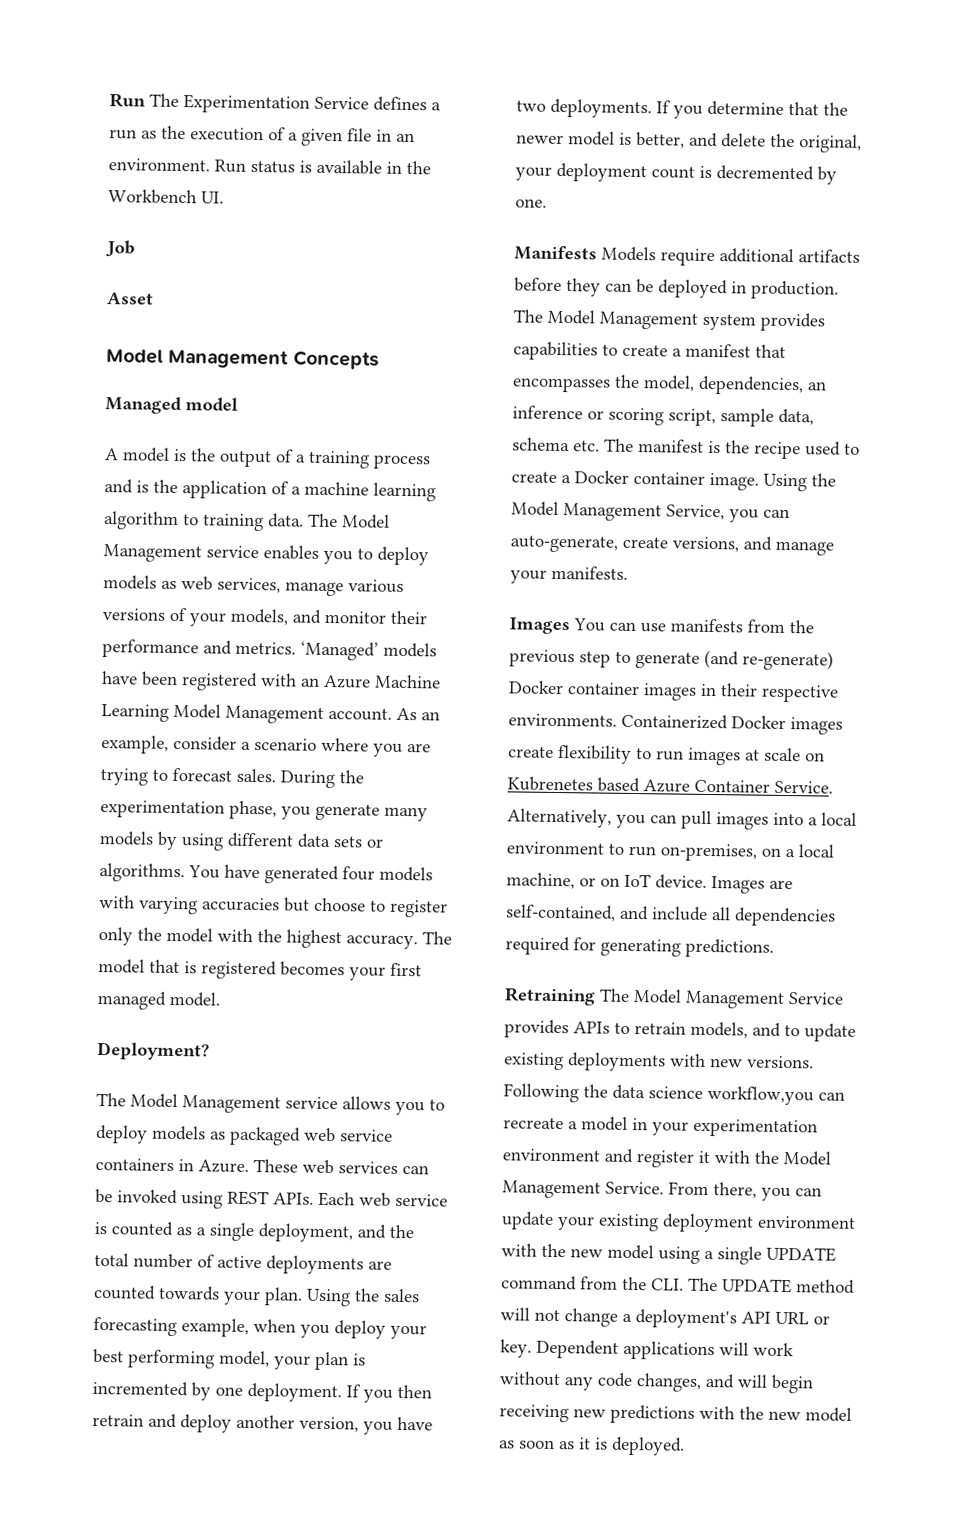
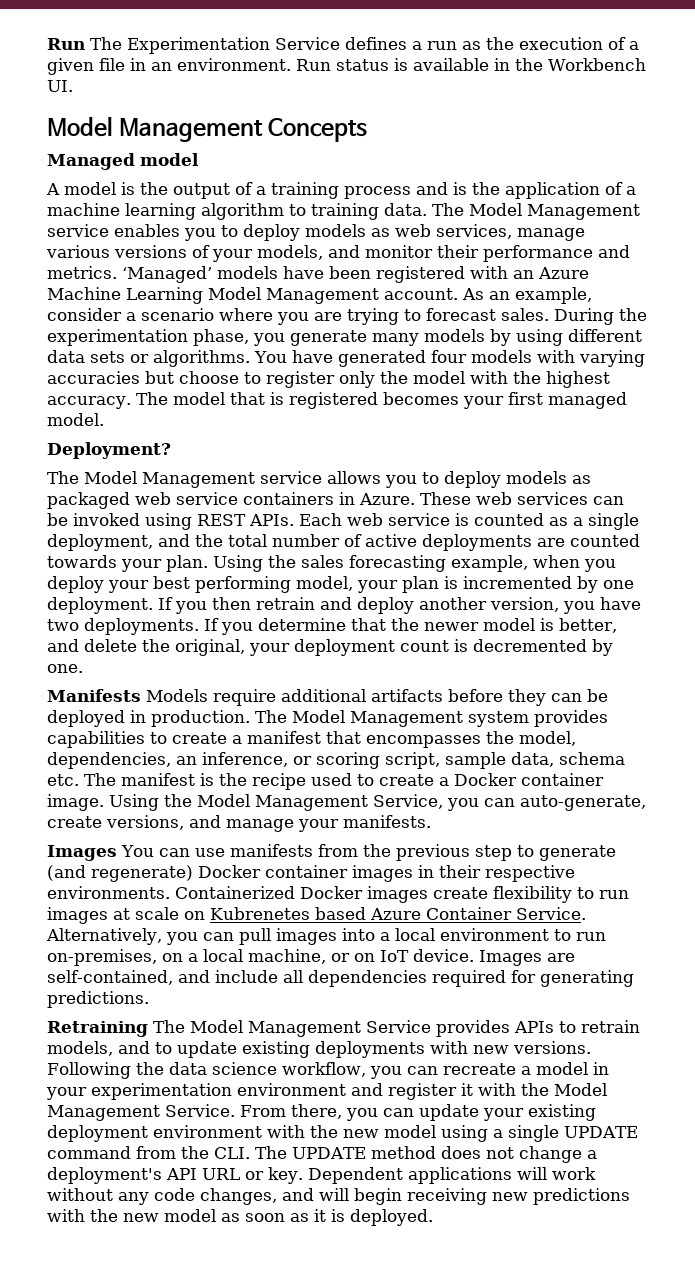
- Job
- Asset
- The Model Management system provides capabilities to create a manifest that encompasses the model, dependencies, an inference or scoring script, sample data, schema etc. The manifest is the recipe used to create a Docker container image.
+ The Model Management system provides capabilities to create a manifest that encompasses the model, dependencies, an inference, or scoring script, sample data, schema etc. The manifest is the recipe used to create a Docker container image.
- Images You can use manifests from the previous step to generate (and re-generate) Docker container images in their respective environments.
+ Images You can use manifests from the previous step to generate (and regenerate) Docker container images in their respective environments.
- Following the data science workflow,you can recreate a model in your experimentation environment and register it with the Model Management Service.
+ Following the data science workflow, you can recreate a model in your experimentation environment and register it with the Model Management Service.
- From there, you can update your existing deployment environment with the new model using a single UPDATE command from the CLI. The UPDATE method will not change a deployment's API URL or key.
+ From there, you can update your existing deployment environment with the new model using a single UPDATE command from the CLI. The UPDATE method does not change a deployment's API URL or key.

